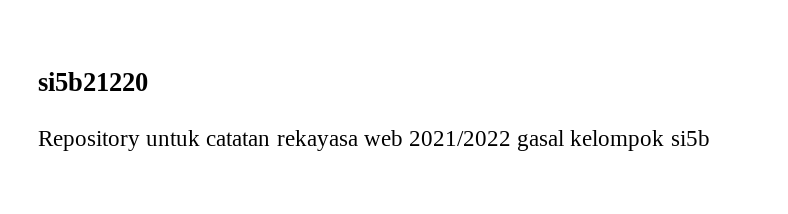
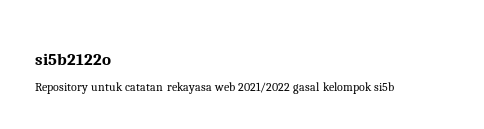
- si5b21220
+ si5b2122o

